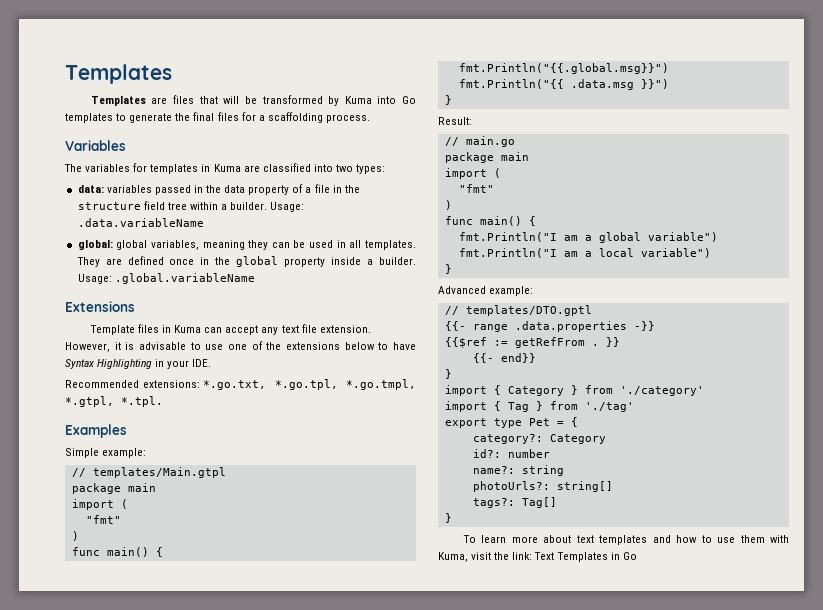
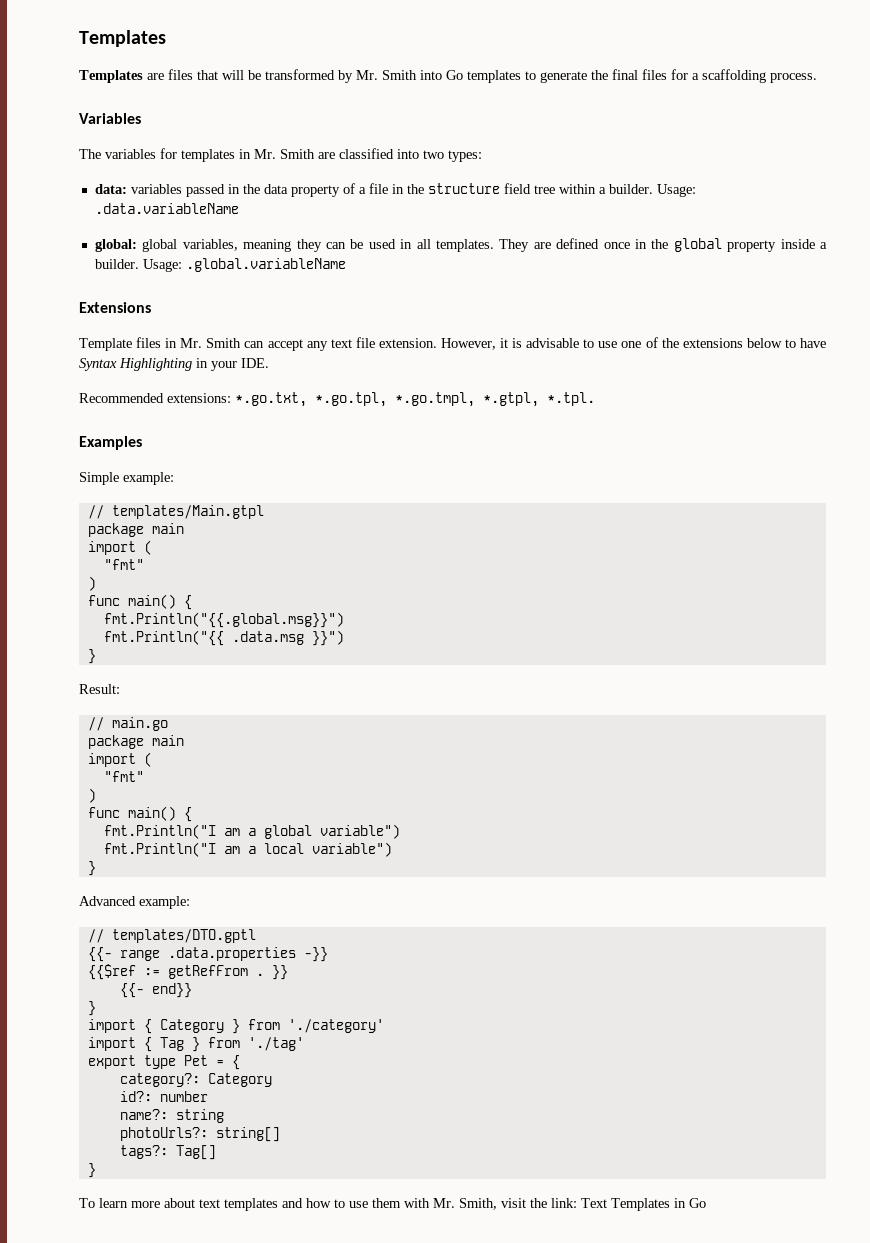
- Templates are files that will be transformed by Kuma into Go templates to generate the final files for a scaffolding process.
+ Templates are files that will be transformed by Mr. Smith into Go templates to generate the final files for a scaffolding process.
- The variables for templates in Kuma are classified into two types:
+ The variables for templates in Mr. Smith are classified into two types:
- Template files in Kuma can accept any text file extension.
+ Template files in Mr. Smith can accept any text file extension.
- To learn more about text templates and how to use them with Kuma, visit the link: Text Templates in Go
+ To learn more about text templates and how to use them with Mr. Smith, visit the link: Text Templates in Go

